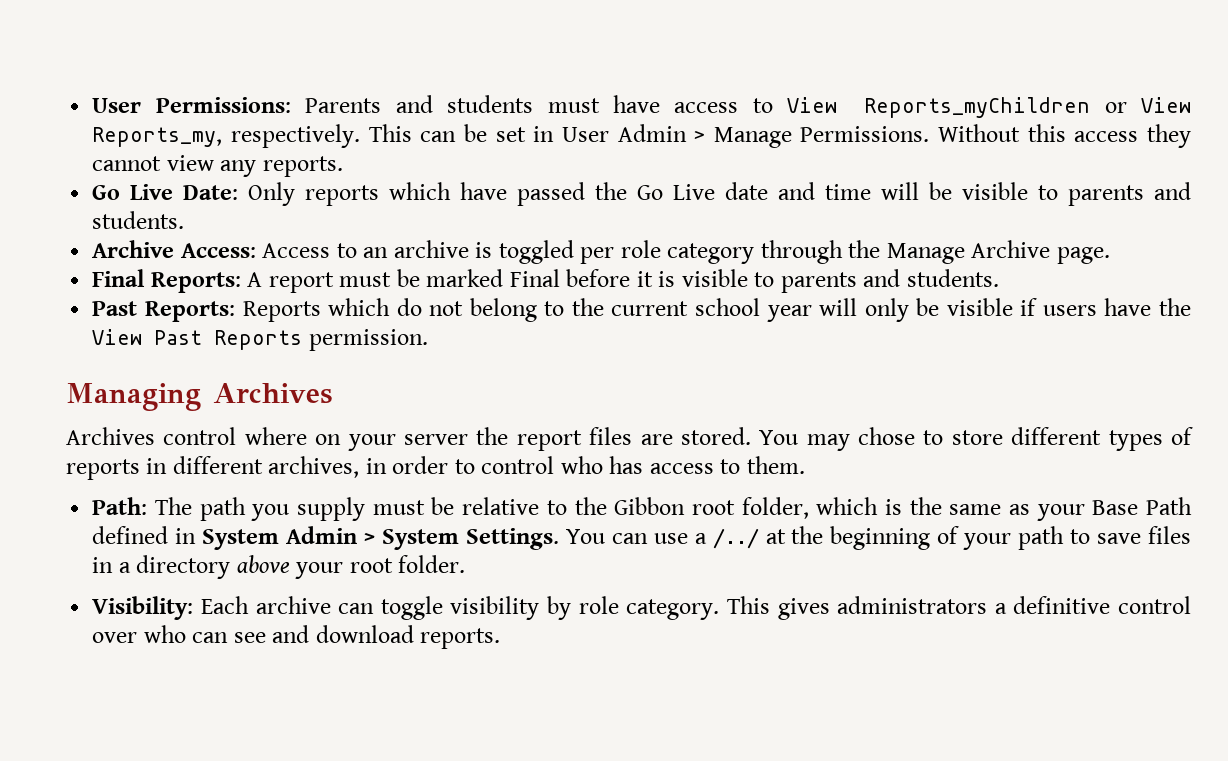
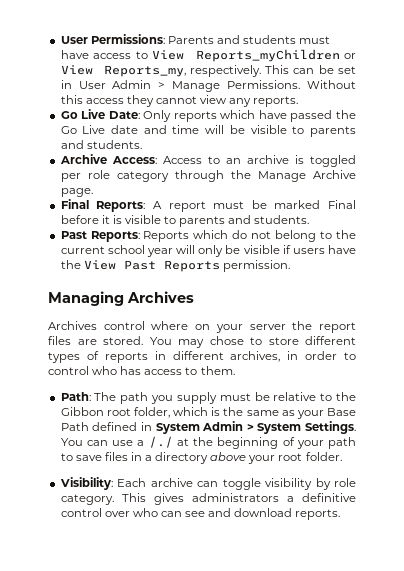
- You can use a /../ at the beginning of your path to save files in a directory above your root folder.
+ You can use a /./ at the beginning of your path to save files in a directory above your root folder.

